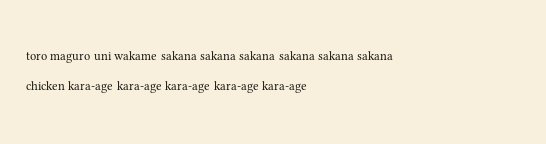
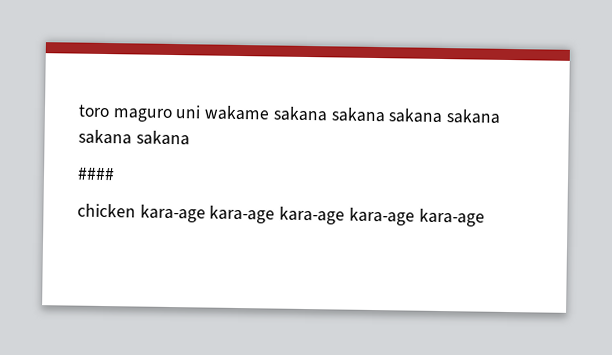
+ ####

